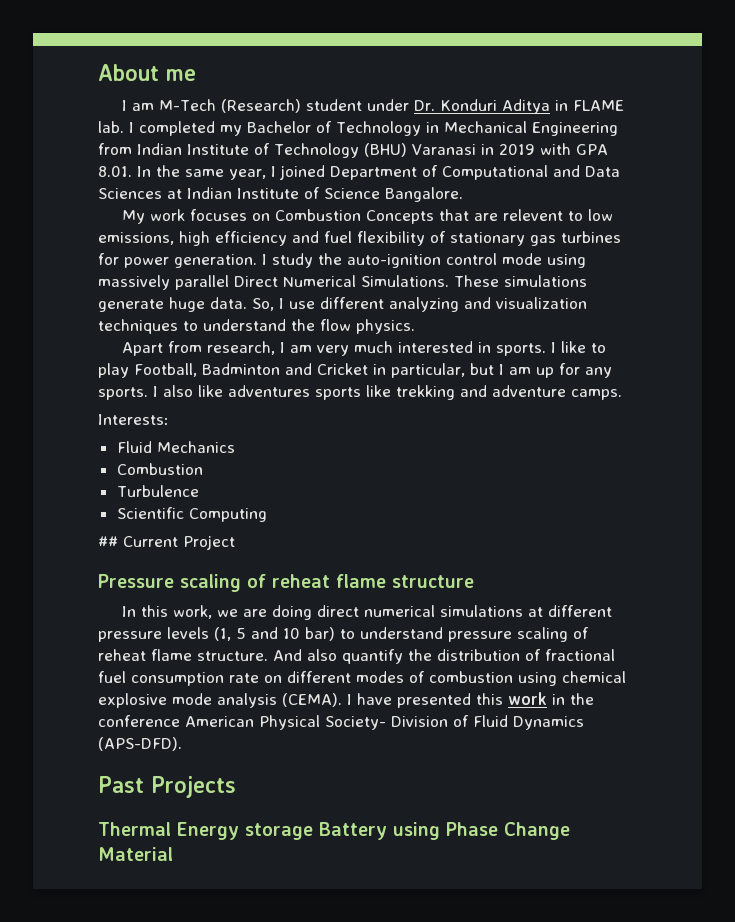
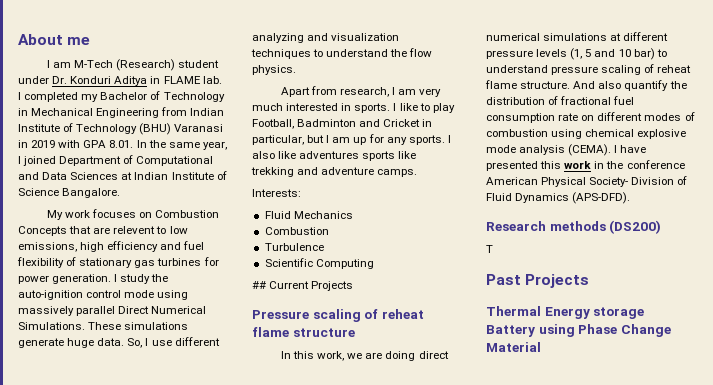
- ## Current Project
+ ## Current Projects
+ Research methods (DS200)
+ T

